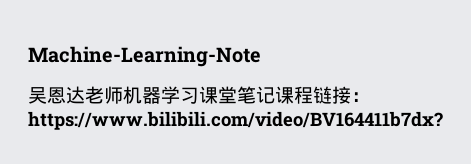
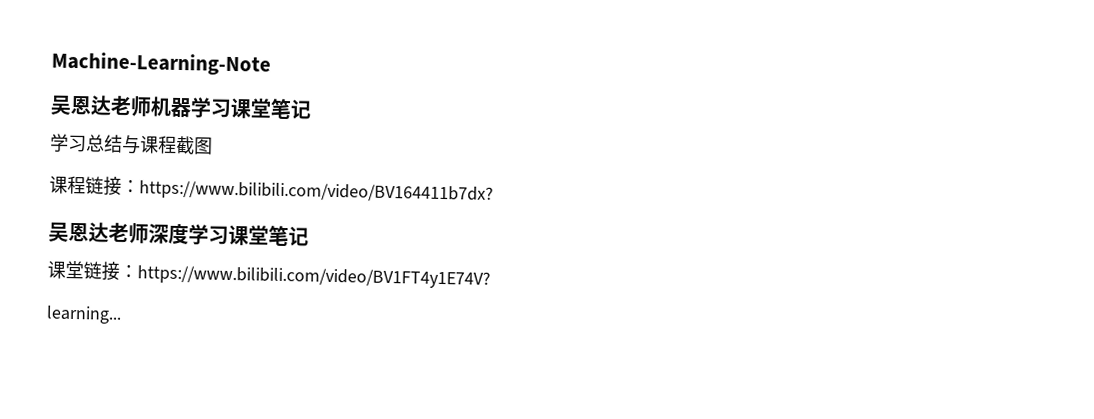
- 吴恩达老师机器学习课堂笔记课程链接：https://www.bilibili.com/video/BV164411b7dx?
+ 吴恩达老师机器学习课堂笔记
+ 学习总结与课程截图
+ 课程链接：https://www.bilibili.com/video/BV164411b7dx?
+ 吴恩达老师深度学习课堂笔记
+ 课堂链接：https://www.bilibili.com/video/BV1FT4y1E74V?
+ learning...

